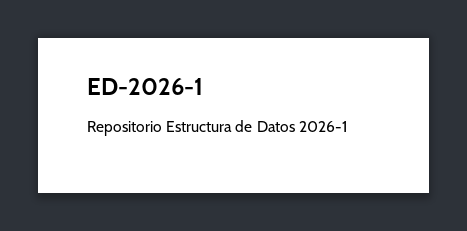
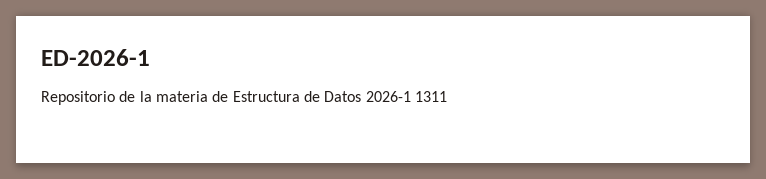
- Repositorio Estructura de Datos 2026-1
+ Repositorio de la materia de Estructura de Datos 2026-1 1311

